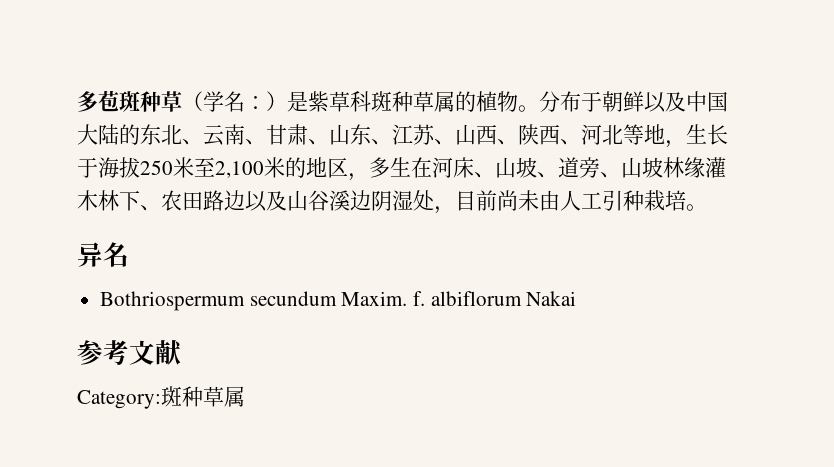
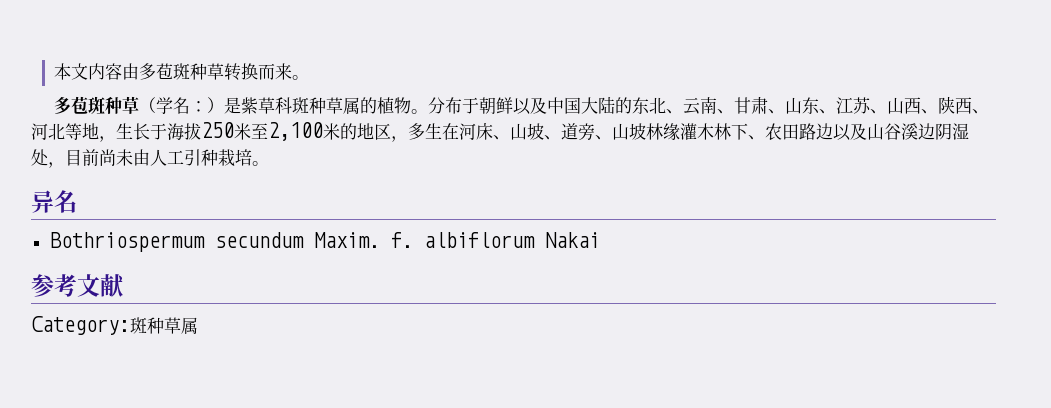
+ 本文内容由多苞斑种草转换而来。

